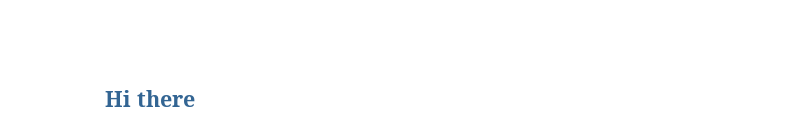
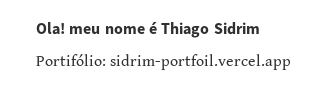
- Hi there
+ Ola! meu nome é Thiago Sidrim
+ Portifólio: sidrim-portfoil.vercel.app

